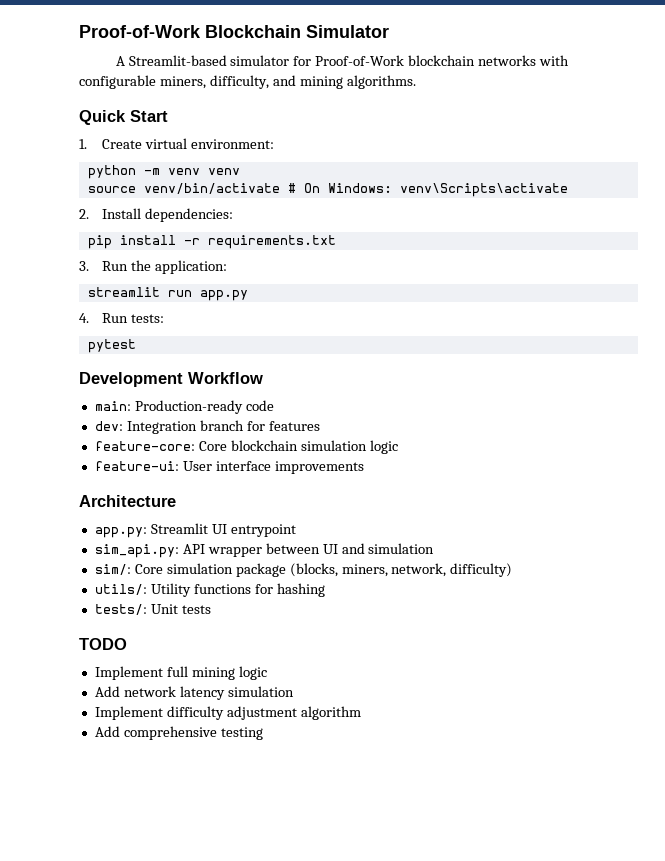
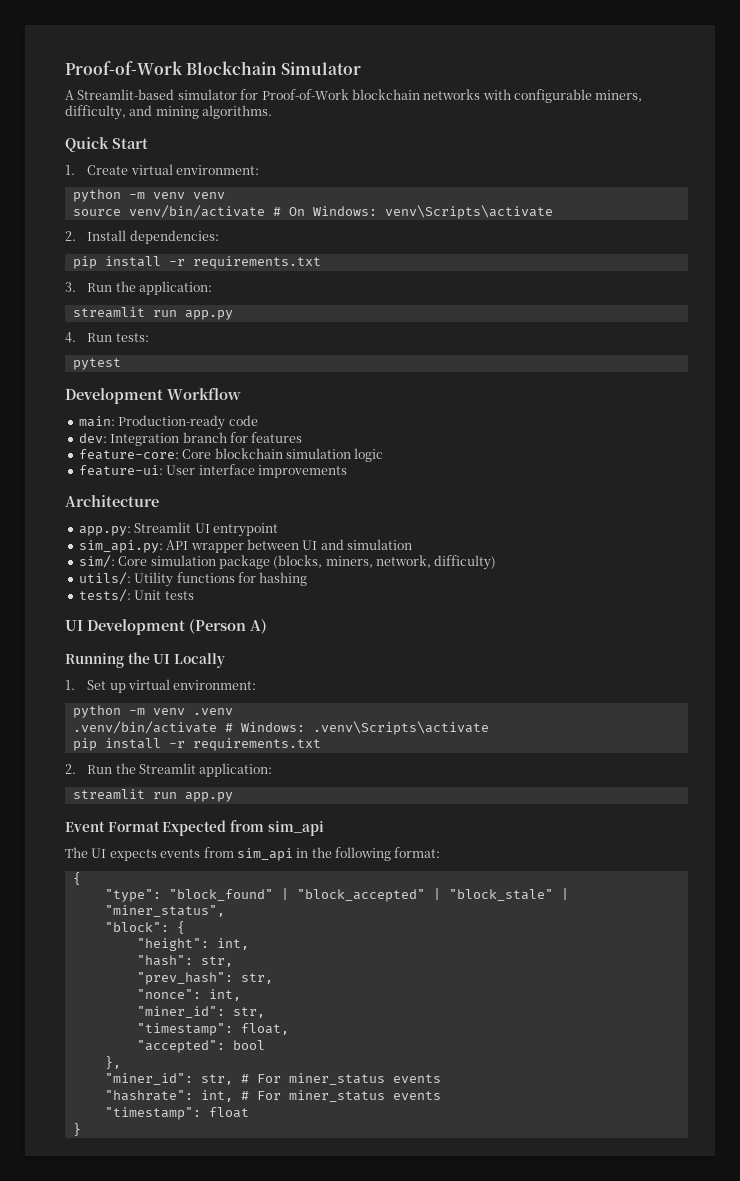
- TODO
- Implement full mining logic
- Add network latency simulation
- Implement difficulty adjustment algorithm
- Add comprehensive testing
+ UI Development (Person A)
+ Running the UI Locally
+ 1. Set up virtual environment:
+ python -m venv .venv
+ .venv/bin/activate # Windows: .venv\Scripts\activate
+ pip install -r requirements.txt
+ 2. Run the Streamlit application:
+ streamlit run app.py
+ Event Format Expected from sim_api
+ The UI expects events from sim_api in the following format:
+ {
+ "type": "block_found" | "block_accepted" | "block_stale" | "miner_status",
+ "block": {
+ "height": int,
+ "hash": str,
+ "prev_hash": str,
+ "nonce": int,
+ "miner_id": str,
+ "timestamp": float,
+ "accepted": bool
+ },
+ "miner_id": str, # For miner_status events
+ "hashrate": int, # For miner_status events
+ "timestamp": float
+ }

